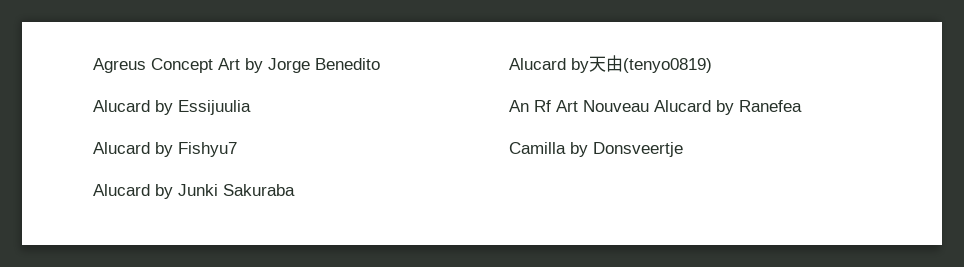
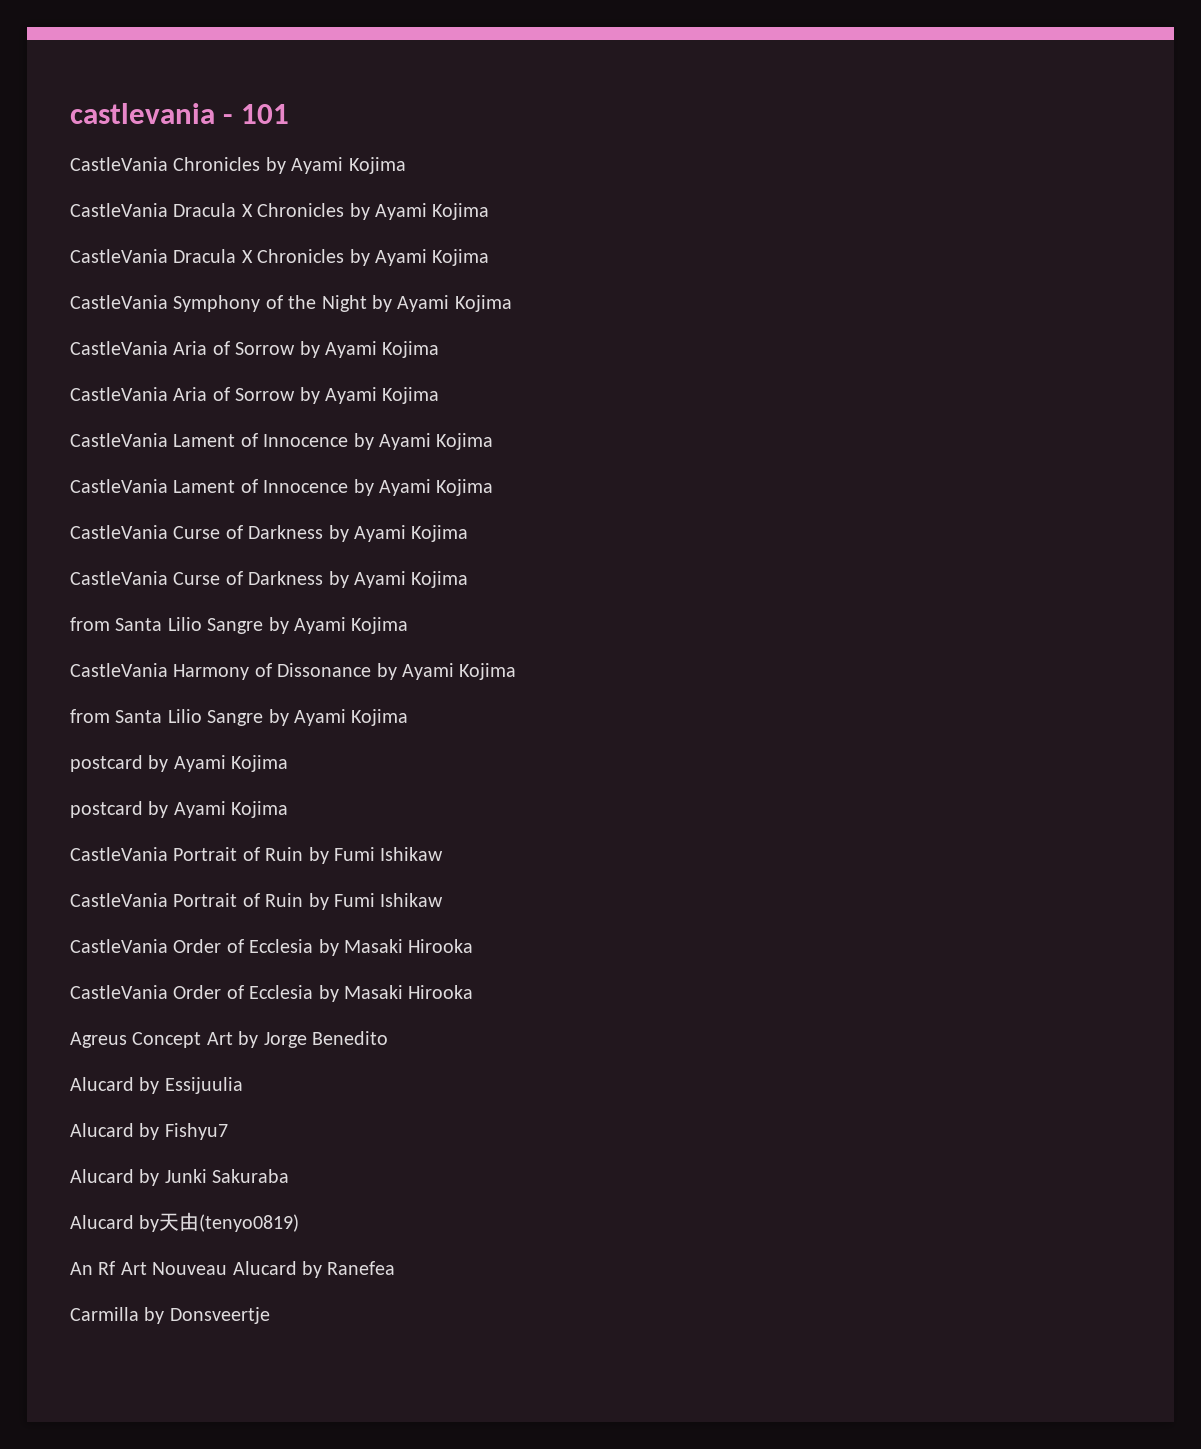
+ castlevania - 101
+ CastleVania Chronicles by Ayami Kojima
+ CastleVania Dracula X Chronicles by Ayami Kojima
+ CastleVania Dracula X Chronicles by Ayami Kojima
+ CastleVania Symphony of the Night by Ayami Kojima
+ CastleVania Aria of Sorrow by Ayami Kojima
+ CastleVania Aria of Sorrow by Ayami Kojima
+ CastleVania Lament of Innocence by Ayami Kojima
+ CastleVania Lament of Innocence by Ayami Kojima
+ CastleVania Curse of Darkness by Ayami Kojima
+ CastleVania Curse of Darkness by Ayami Kojima
+ from Santa Lilio Sangre by Ayami Kojima
+ CastleVania Harmony of Dissonance by Ayami Kojima
+ from Santa Lilio Sangre by Ayami Kojima
+ postcard by Ayami Kojima
+ postcard by Ayami Kojima
+ CastleVania Portrait of Ruin by Fumi Ishikaw
+ CastleVania Portrait of Ruin by Fumi Ishikaw
+ CastleVania Order of Ecclesia by Masaki Hirooka
+ CastleVania Order of Ecclesia by Masaki Hirooka
- Camilla by Donsveertje
+ Carmilla by Donsveertje

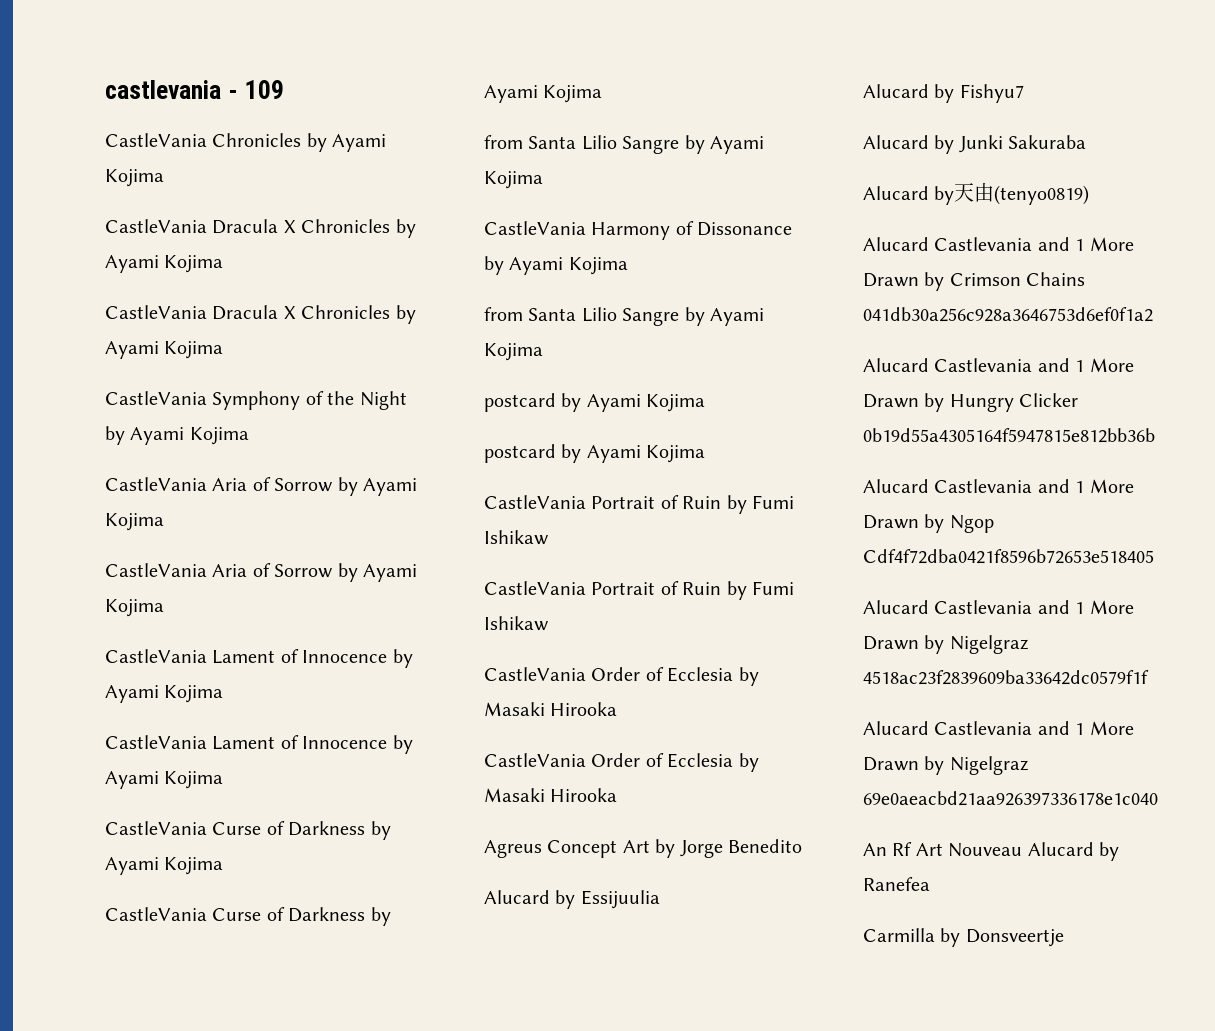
- castlevania - 101
+ castlevania - 109
+ Alucard Castlevania and 1 More Drawn by Crimson Chains 041db30a256c928a3646753d6ef0f1a2
+ Alucard Castlevania and 1 More Drawn by Hungry Clicker 0b19d55a4305164f5947815e812bb36b
+ Alucard Castlevania and 1 More Drawn by Ngop Cdf4f72dba0421f8596b72653e518405
+ Alucard Castlevania and 1 More Drawn by Nigelgraz 4518ac23f2839609ba33642dc0579f1f
+ Alucard Castlevania and 1 More Drawn by Nigelgraz 69e0aeacbd21aa926397336178e1c040

